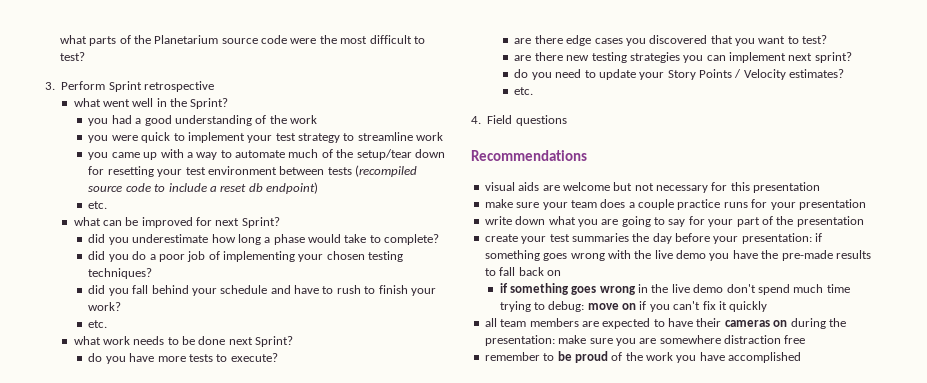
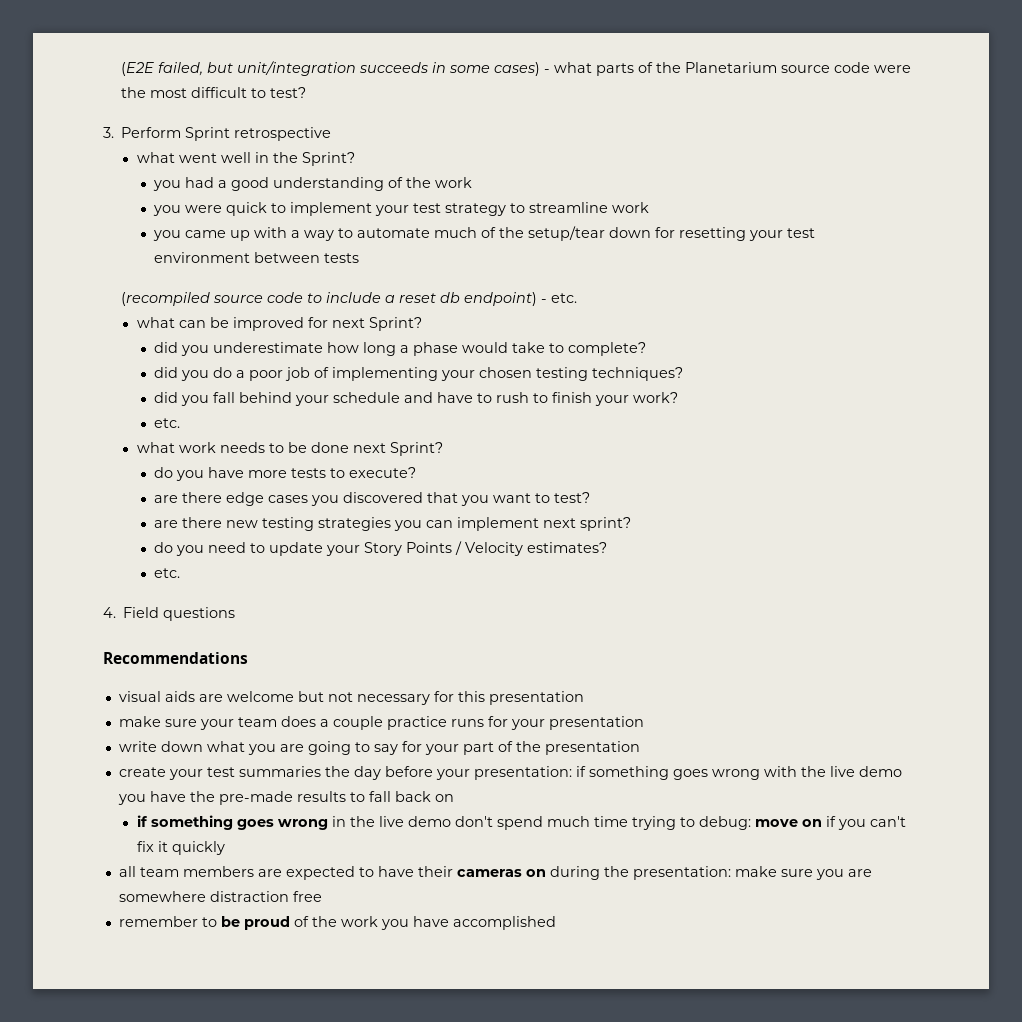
- what parts of the Planetarium source code were the most difficult to test?
+ (E2E failed, but unit/integration succeeds in some cases) - what parts of the Planetarium source code were the most difficult to test?
- you came up with a way to automate much of the setup/tear down for resetting your test environment between tests (recompiled source code to include a reset db endpoint)
- etc.
+ you came up with a way to automate much of the setup/tear down for resetting your test environment between tests
+ (recompiled source code to include a reset db endpoint) - etc.

